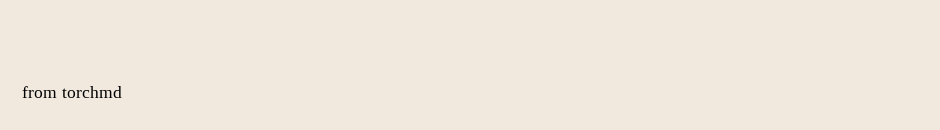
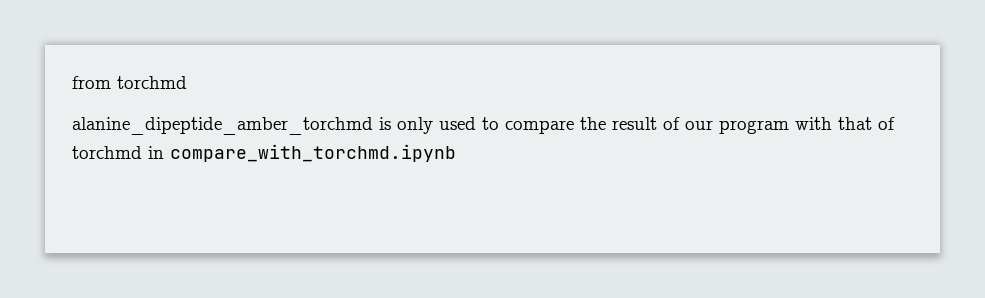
+ alanine_dipeptide_amber_torchmd is only used to compare the result of our program with that of torchmd in compare_with_torchmd.ipynb

